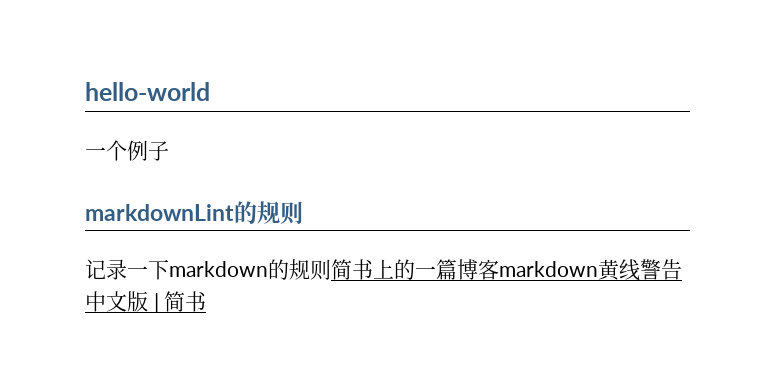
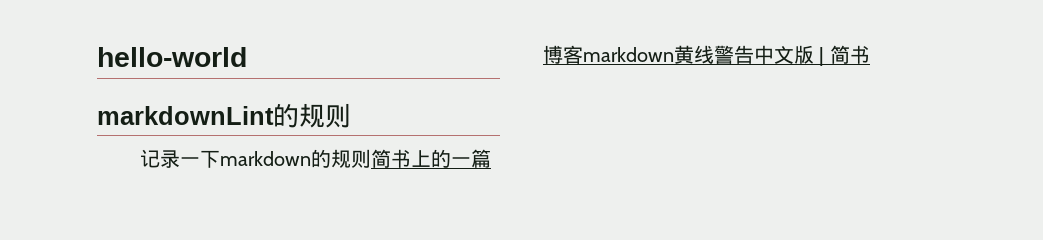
- 一个例子

